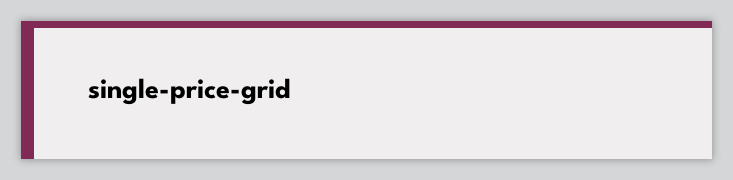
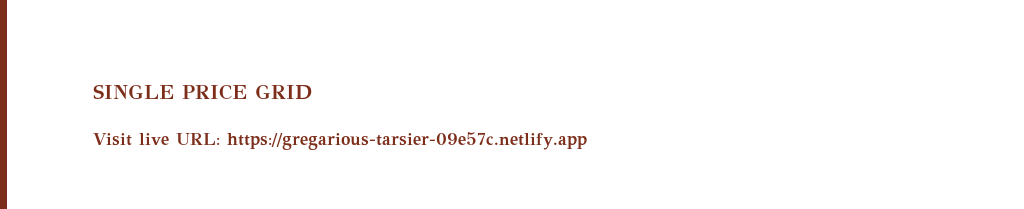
- single-price-grid
+ SINGLE PRICE GRID
+ Visit live URL: https://gregarious-tarsier-09e57c.netlify.app

